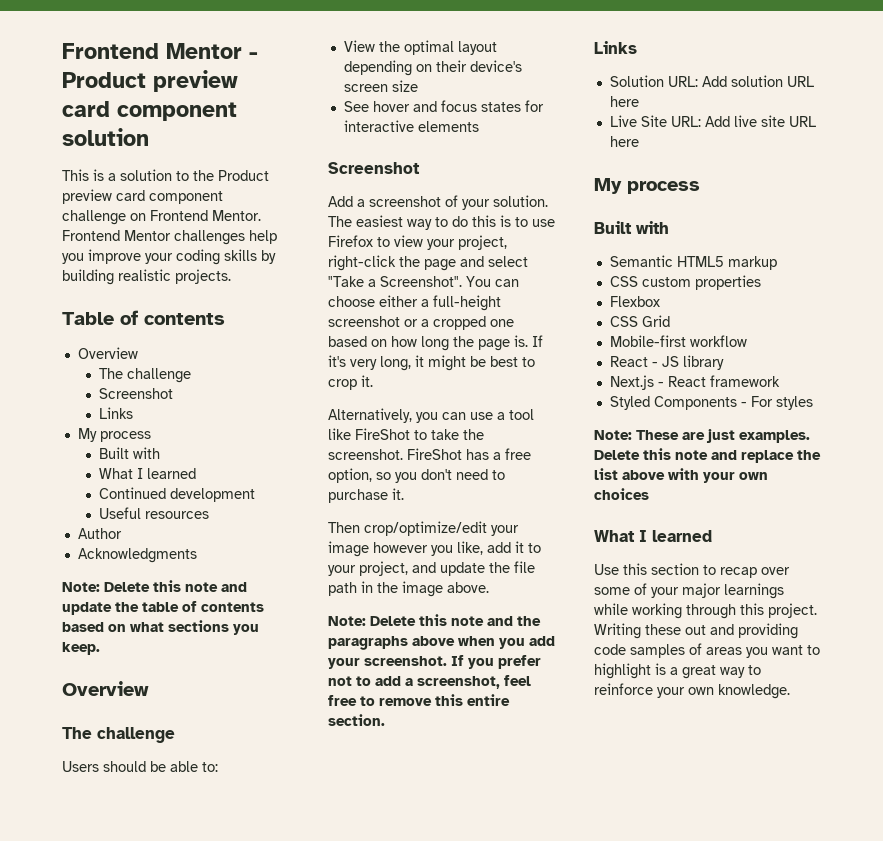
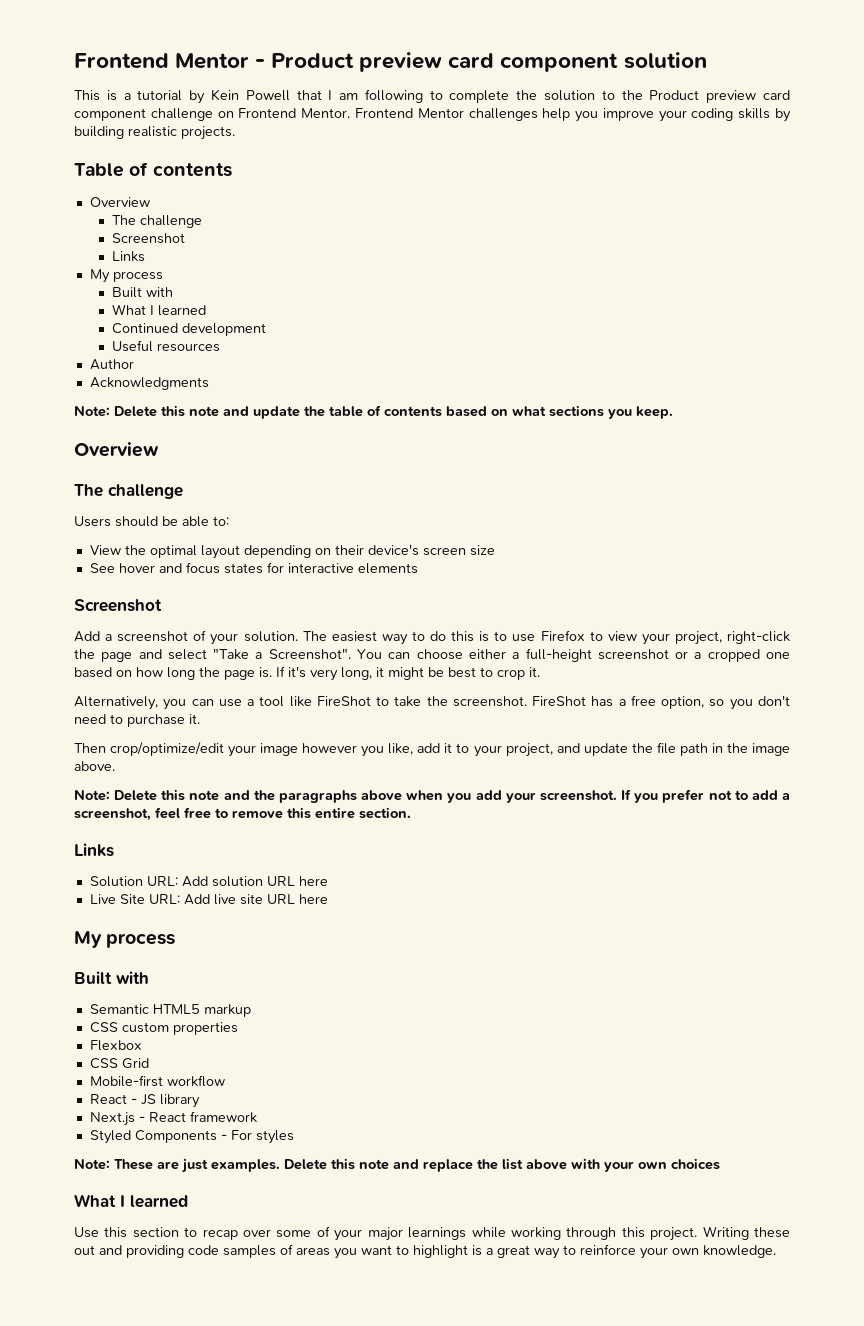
- This is a solution to the Product preview card component challenge on Frontend Mentor.
+ This is a tutorial by Kein Powell that I am following to complete the solution to the Product preview card component challenge on Frontend Mentor.

